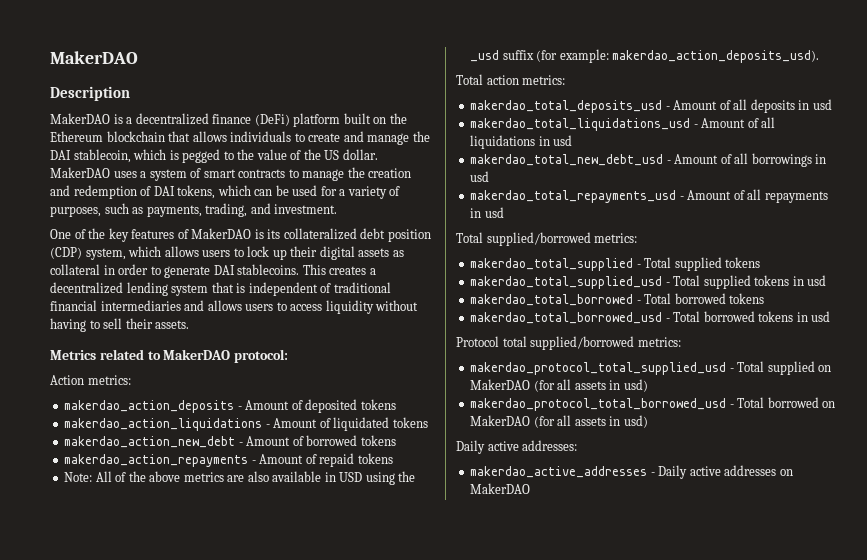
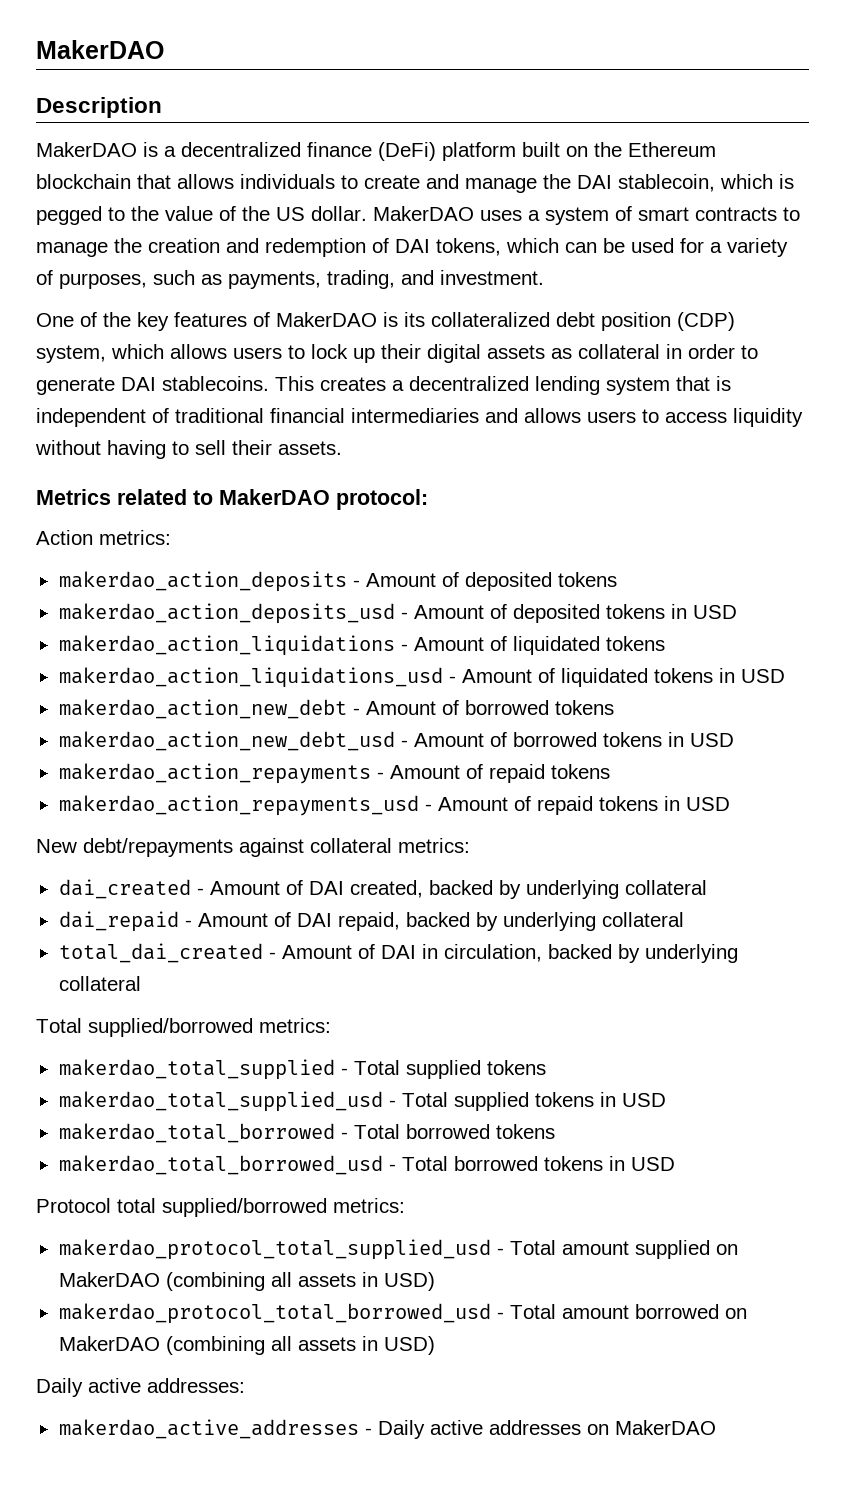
+ makerdao_action_deposits_usd - Amount of deposited tokens in USD
+ makerdao_action_liquidations_usd - Amount of liquidated tokens in USD
+ makerdao_action_new_debt_usd - Amount of borrowed tokens in USD
- Note: All of the above metrics are also available in USD using the _usd suffix (for example: makerdao_action_deposits_usd).
- Total action metrics:
- makerdao_total_deposits_usd - Amount of all deposits in usd
- makerdao_total_liquidations_usd - Amount of all liquidations in usd
- makerdao_total_new_debt_usd - Amount of all borrowings in usd
- makerdao_total_repayments_usd - Amount of all repayments in usd
+ makerdao_action_repayments_usd - Amount of repaid tokens in USD
+ New debt/repayments against collateral metrics:
+ dai_created - Amount of DAI created, backed by underlying collateral
+ dai_repaid - Amount of DAI repaid, backed by underlying collateral
+ total_dai_created - Amount of DAI in circulation, backed by underlying collateral
- makerdao_total_supplied_usd - Total supplied tokens in usd
+ makerdao_total_supplied_usd - Total supplied tokens in USD
- makerdao_total_borrowed_usd - Total borrowed tokens in usd
+ makerdao_total_borrowed_usd - Total borrowed tokens in USD
- makerdao_protocol_total_supplied_usd - Total supplied on MakerDAO (for all assets in usd)
+ makerdao_protocol_total_supplied_usd - Total amount supplied on MakerDAO (combining all assets in USD)
- makerdao_protocol_total_borrowed_usd - Total borrowed on MakerDAO (for all assets in usd)
+ makerdao_protocol_total_borrowed_usd - Total amount borrowed on MakerDAO (combining all assets in USD)

